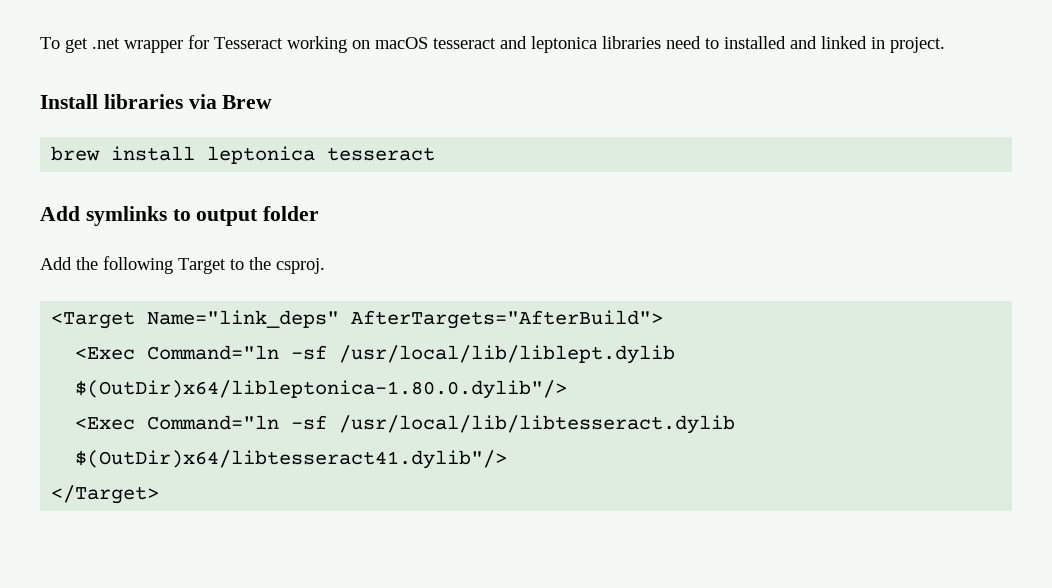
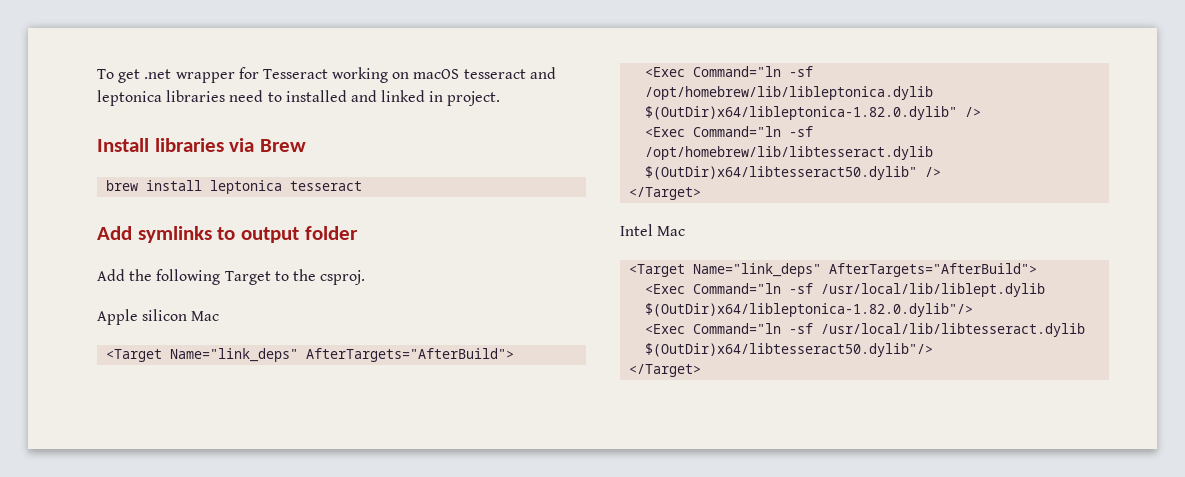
+ Apple silicon Mac
+ <Target Name="link_deps" AfterTargets="AfterBuild">
+ <Exec Command="ln -sf /opt/homebrew/lib/libleptonica.dylib $(OutDir)x64/libleptonica-1.82.0.dylib" />
+ <Exec Command="ln -sf /opt/homebrew/lib/libtesseract.dylib $(OutDir)x64/libtesseract50.dylib" />
+ </Target>
+ Intel Mac
- <Exec Command="ln -sf /usr/local/lib/liblept.dylib $(OutDir)x64/libleptonica-1.80.0.dylib"/>
+ <Exec Command="ln -sf /usr/local/lib/liblept.dylib $(OutDir)x64/libleptonica-1.82.0.dylib"/>
- <Exec Command="ln -sf /usr/local/lib/libtesseract.dylib $(OutDir)x64/libtesseract41.dylib"/>
+ <Exec Command="ln -sf /usr/local/lib/libtesseract.dylib $(OutDir)x64/libtesseract50.dylib"/>

